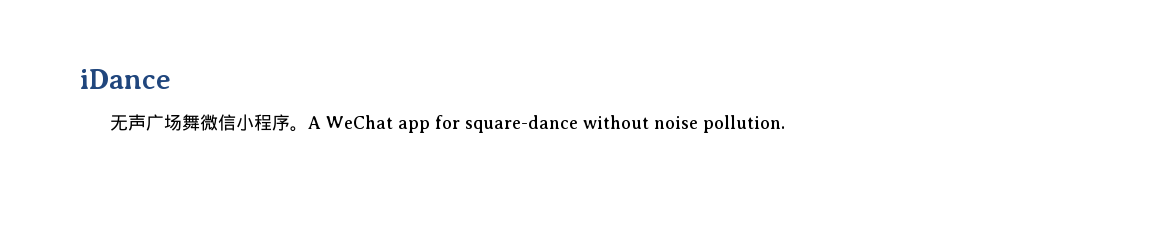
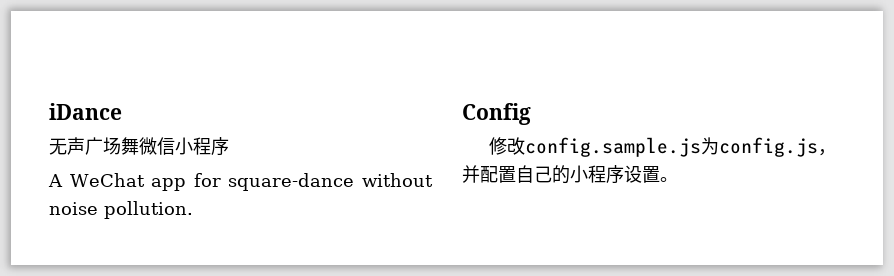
- 无声广场舞微信小程序。A WeChat app for square-dance without noise pollution.
+ 无声广场舞微信小程序
+ A WeChat app for square-dance without noise pollution.
+ Config
+ 修改config.sample.js为config.js，并配置自己的小程序设置。

